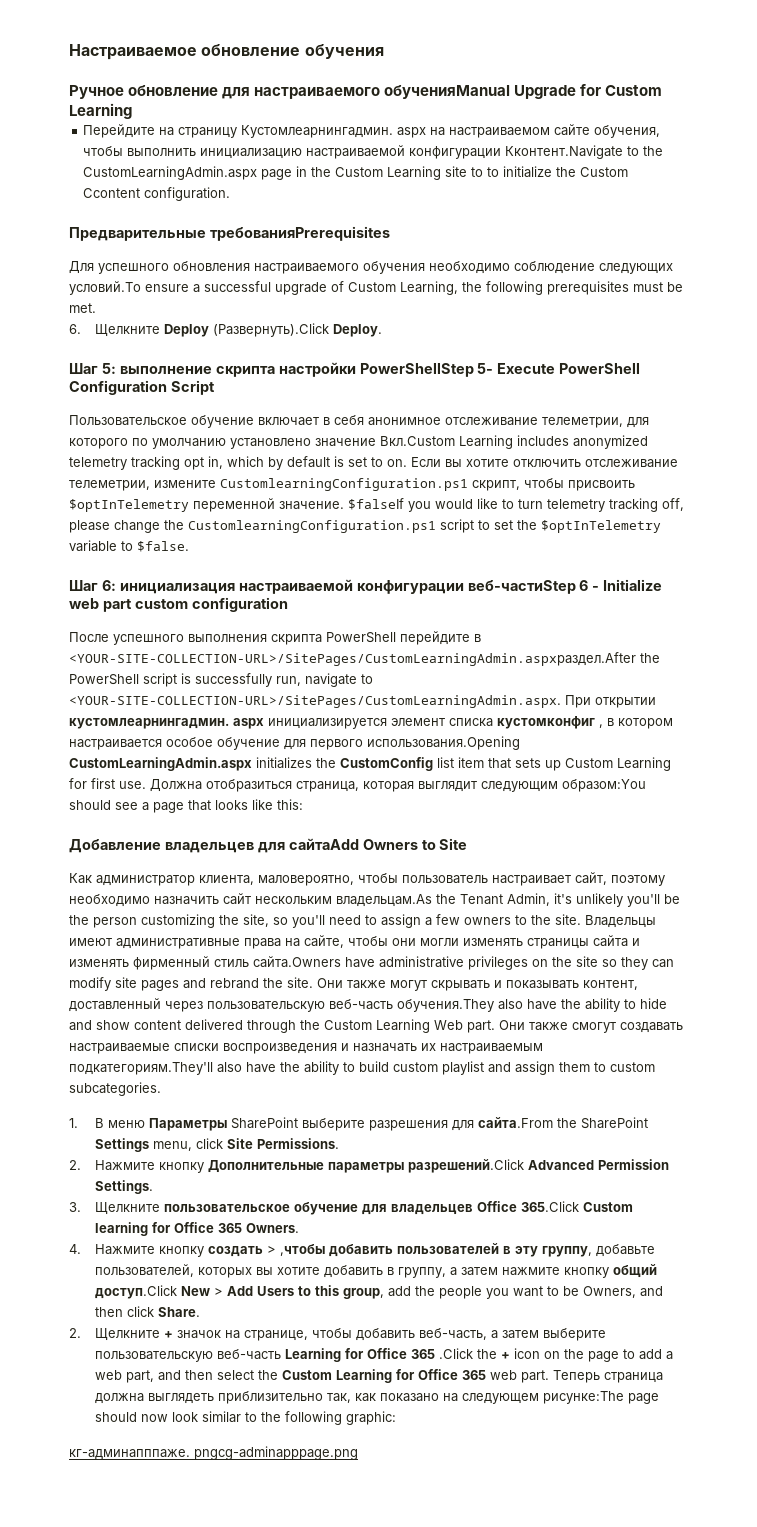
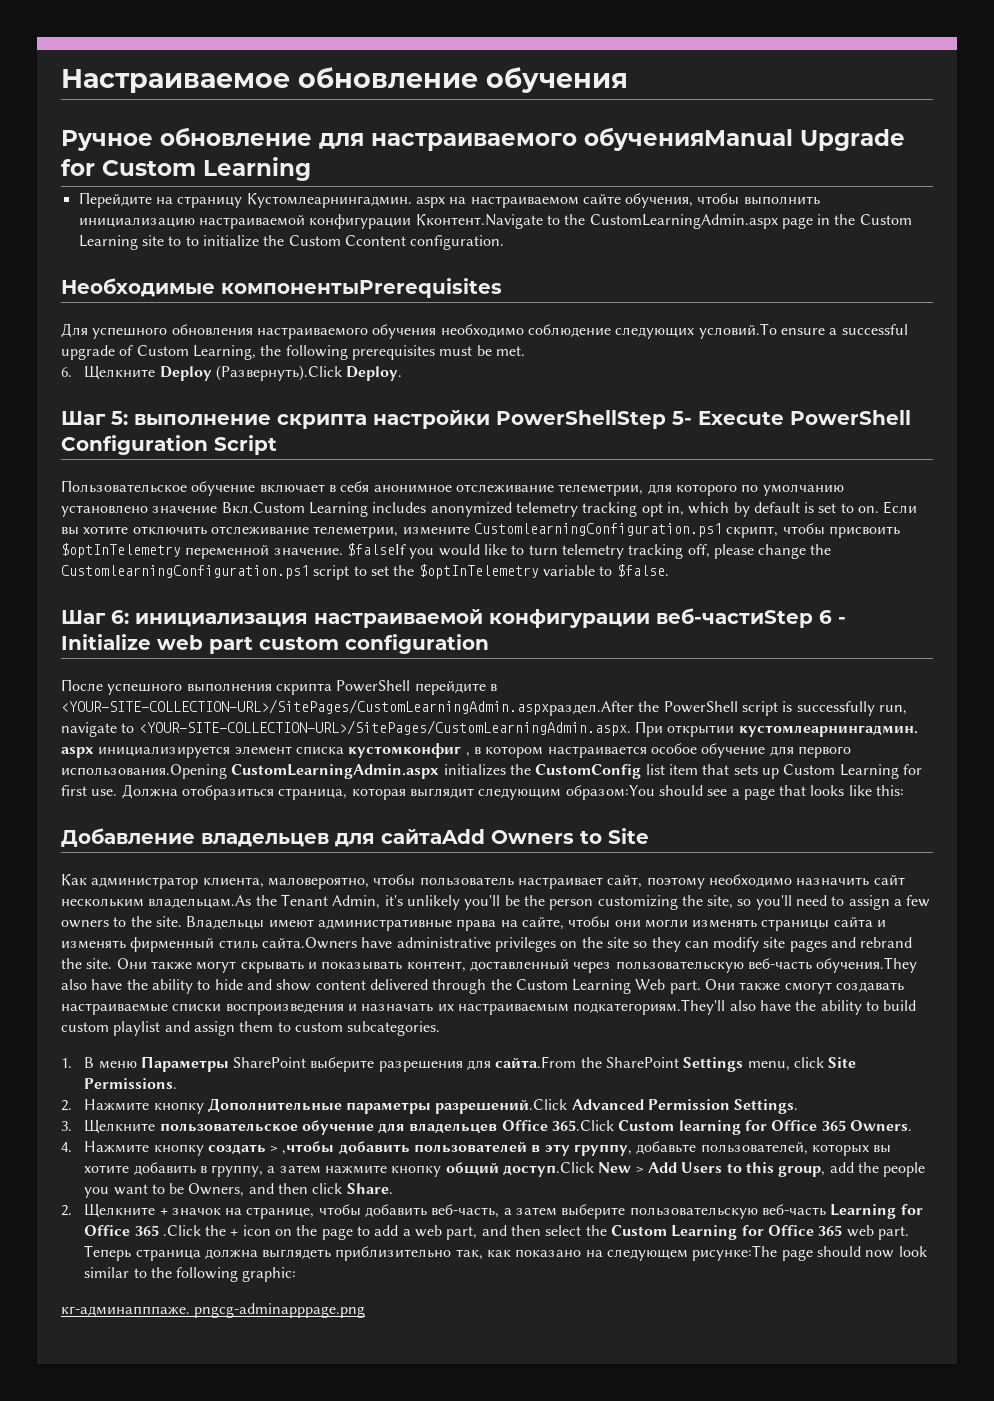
- Предварительные требованияPrerequisites
+ Необходимые компонентыPrerequisites

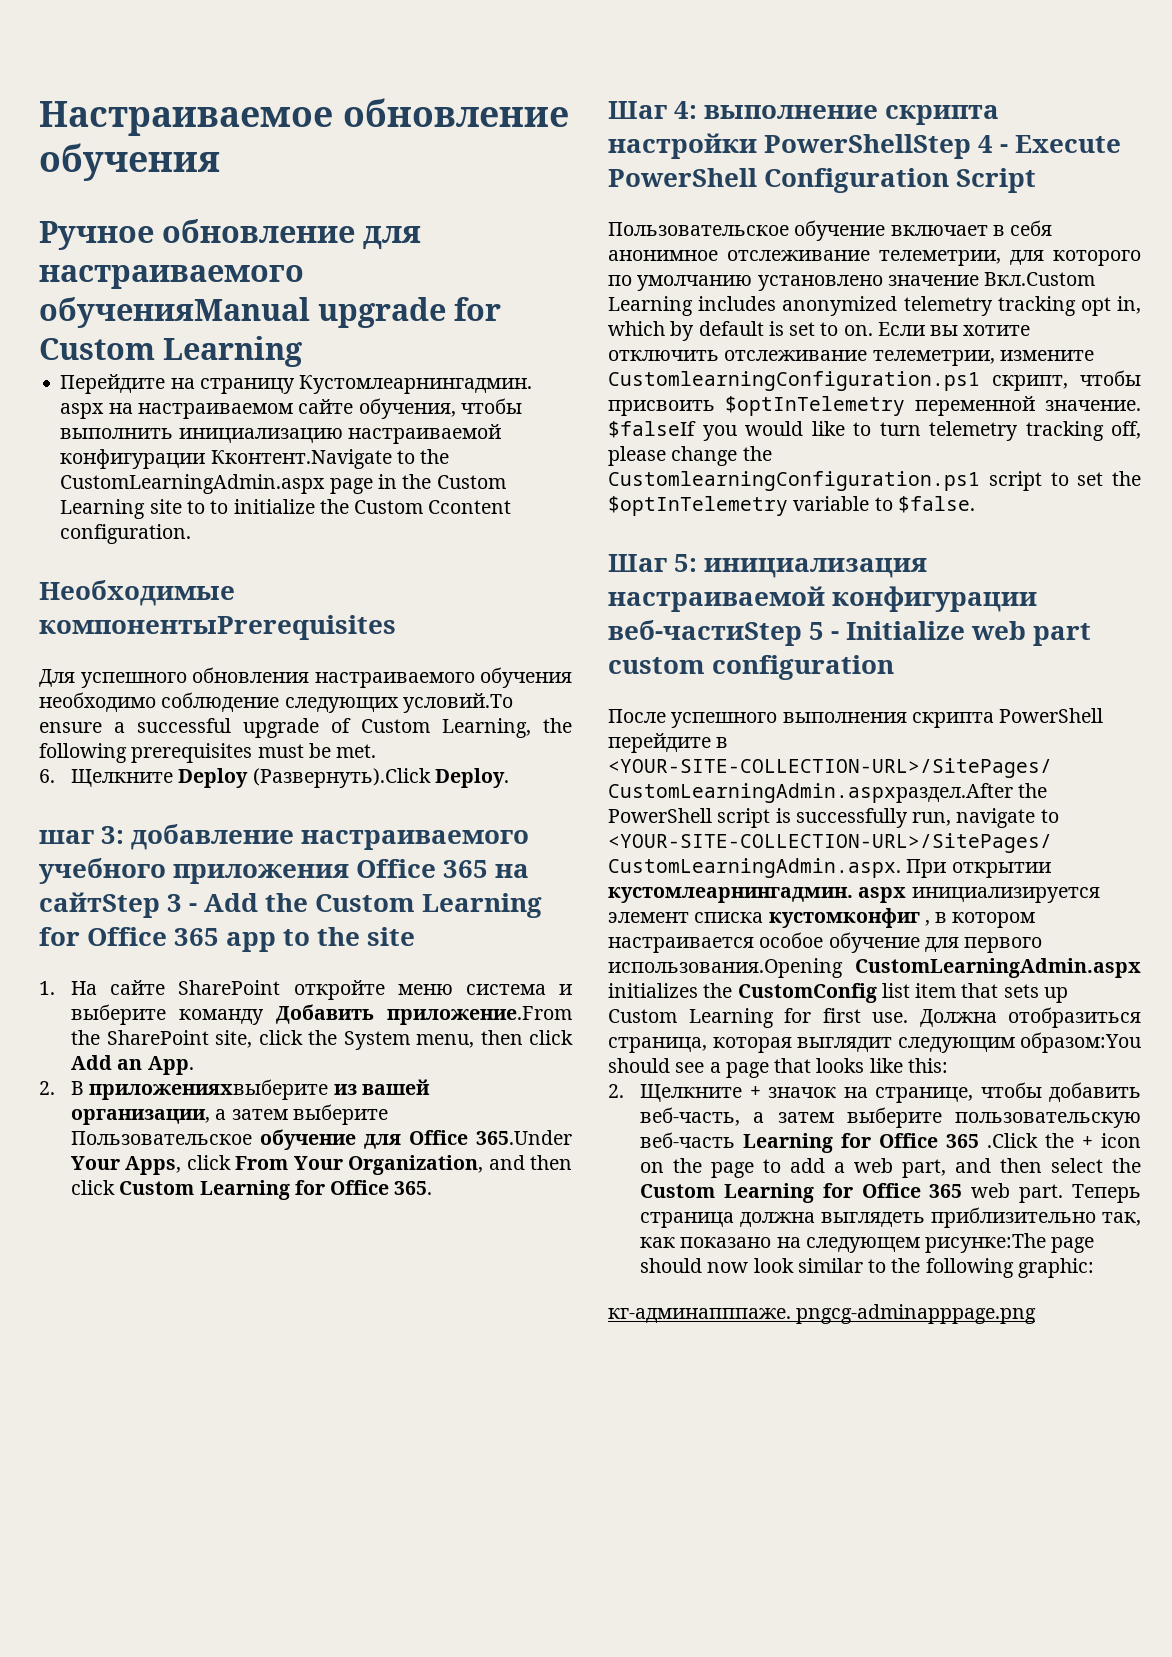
- Ручное обновление для настраиваемого обученияManual Upgrade for Custom Learning
+ Ручное обновление для настраиваемого обученияManual upgrade for Custom Learning
- Шаг 5: выполнение скрипта настройки PowerShellStep 5- Execute PowerShell Configuration Script
+ шаг 3: добавление настраиваемого учебного приложения Office 365 на сайтStep 3 - Add the Custom Learning for Office 365 app to the site
+ 1. На сайте SharePoint откройте меню система и выберите команду Добавить приложение.From the SharePoint site, click the System menu, then click Add an App.
+ 2. В приложенияхвыберите из вашей организации, а затем выберите Пользовательское обучение для Office 365.Under Your Apps, click From Your Organization, and then click Custom Learning for Office 365.
+ Шаг 4: выполнение скрипта настройки PowerShellStep 4 - Execute PowerShell Configuration Script
- Шаг 6: инициализация настраиваемой конфигурации веб-частиStep 6 - Initialize web part custom configuration
+ Шаг 5: инициализация настраиваемой конфигурации веб-частиStep 5 - Initialize web part custom configuration
- Добавление владельцев для сайтаAdd Owners to Site
- Как администратор клиента, маловероятно, чтобы пользователь настраивает сайт, поэтому необходимо назначить сайт нескольким владельцам.As the Tenant Admin, it's unlikely you'll be the person customizing the site, so you'll need to assign a few owners to the site. Владельцы имеют административные права на сайте, чтобы они могли изменять страницы сайта и изменять фирменный стиль сайта.Owners have administrative privileges on the site so they can modify site pages and rebrand the site. Они также могут скрывать и показывать контент, доставленный через пользовательскую веб-часть обучения.They also have the ability to hide and show content delivered through the Custom Learning Web part. Они также смогут создавать настраиваемые списки воспроизведения и назначать их настраиваемым подкатегориям.They'll also have the ability to build custom playlist and assign them to custom subcategories.
- 1. В меню Параметры SharePoint выберите разрешения для сайта.From the SharePoint Settings menu, click Site Permissions.
- 2. Нажмите кнопку Дополнительные параметры разрешений.Click Advanced Permission Settings.
- 3. Щелкните пользовательское обучение для владельцев Office 365.Click Custom learning for Office 365 Owners.
- 4. Нажмите кнопку создать > ,чтобы добавить пользователей в эту группу, добавьте пользователей, которых вы хотите добавить в группу, а затем нажмите кнопку общий доступ.Click New > Add Users to this group, add the people you want to be Owners, and then click Share.

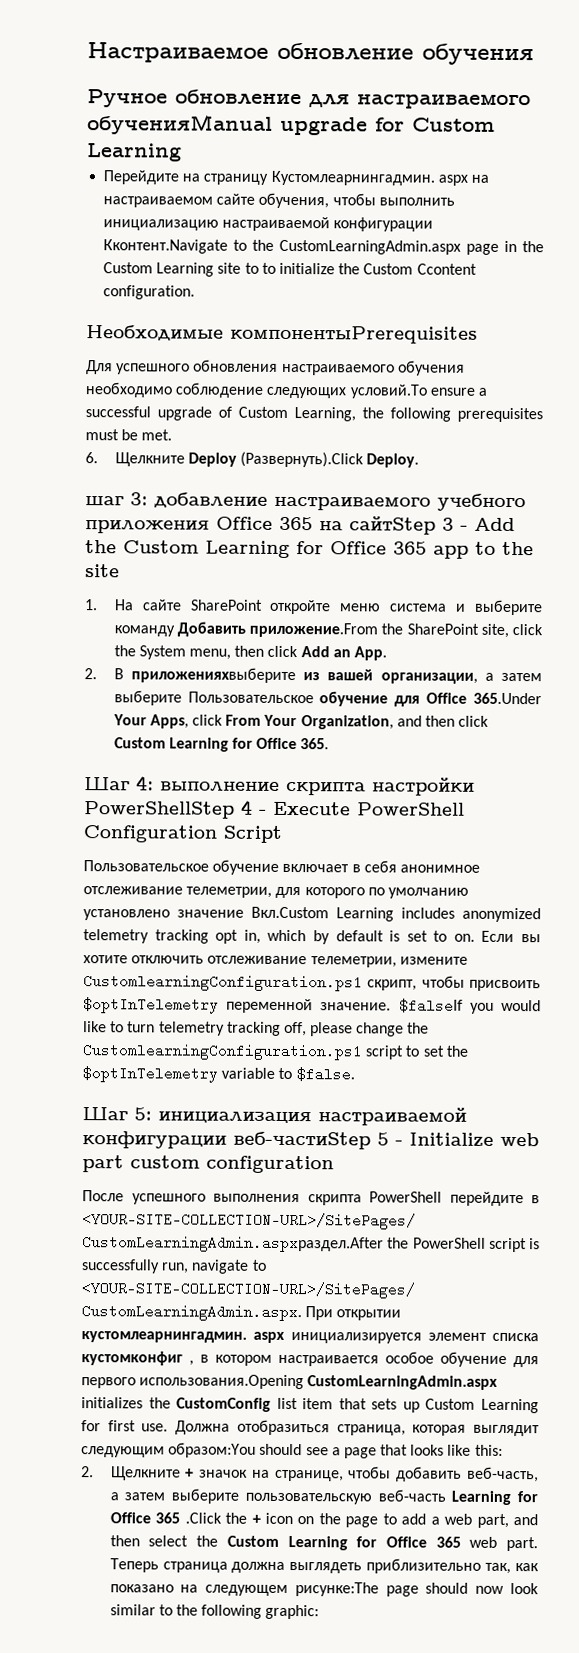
- кг-админапппаже. pngcg-adminapppage.png

